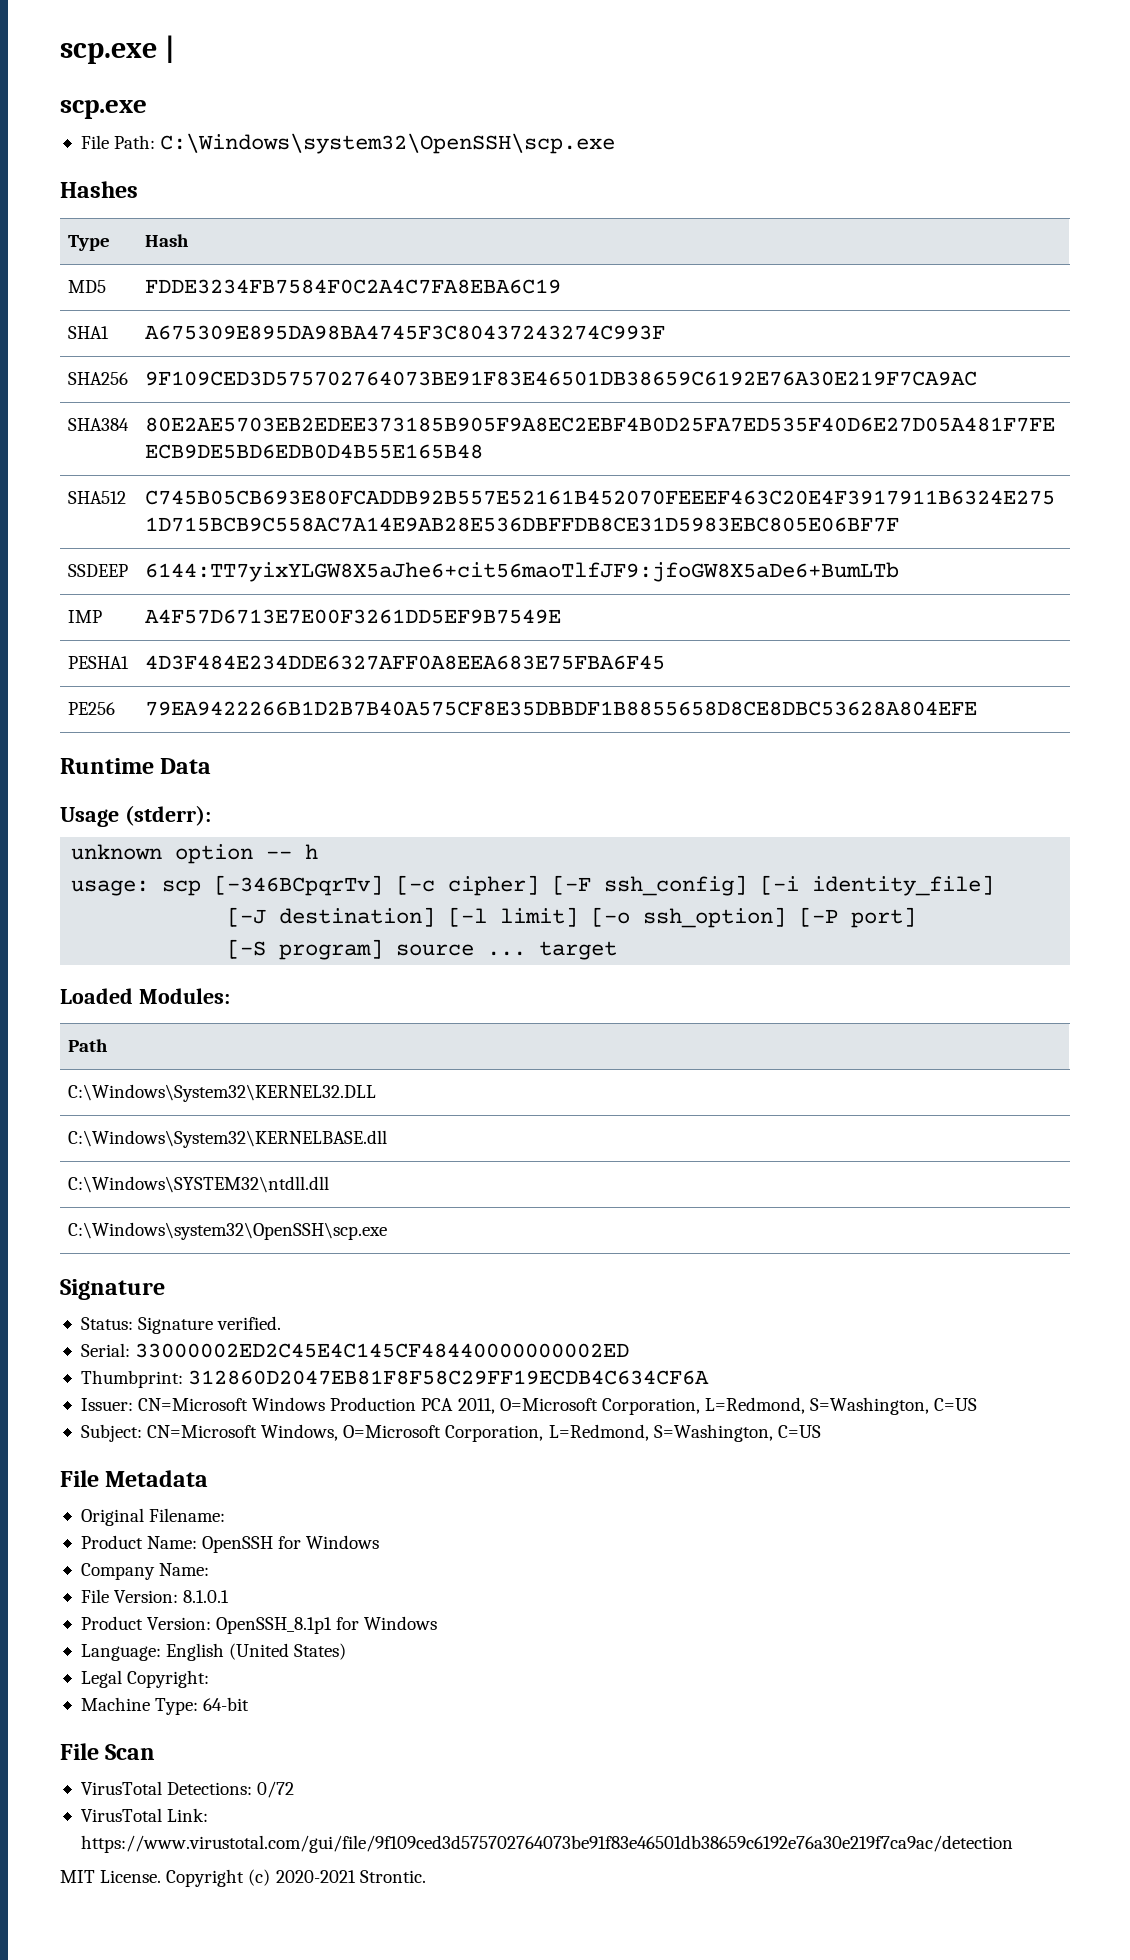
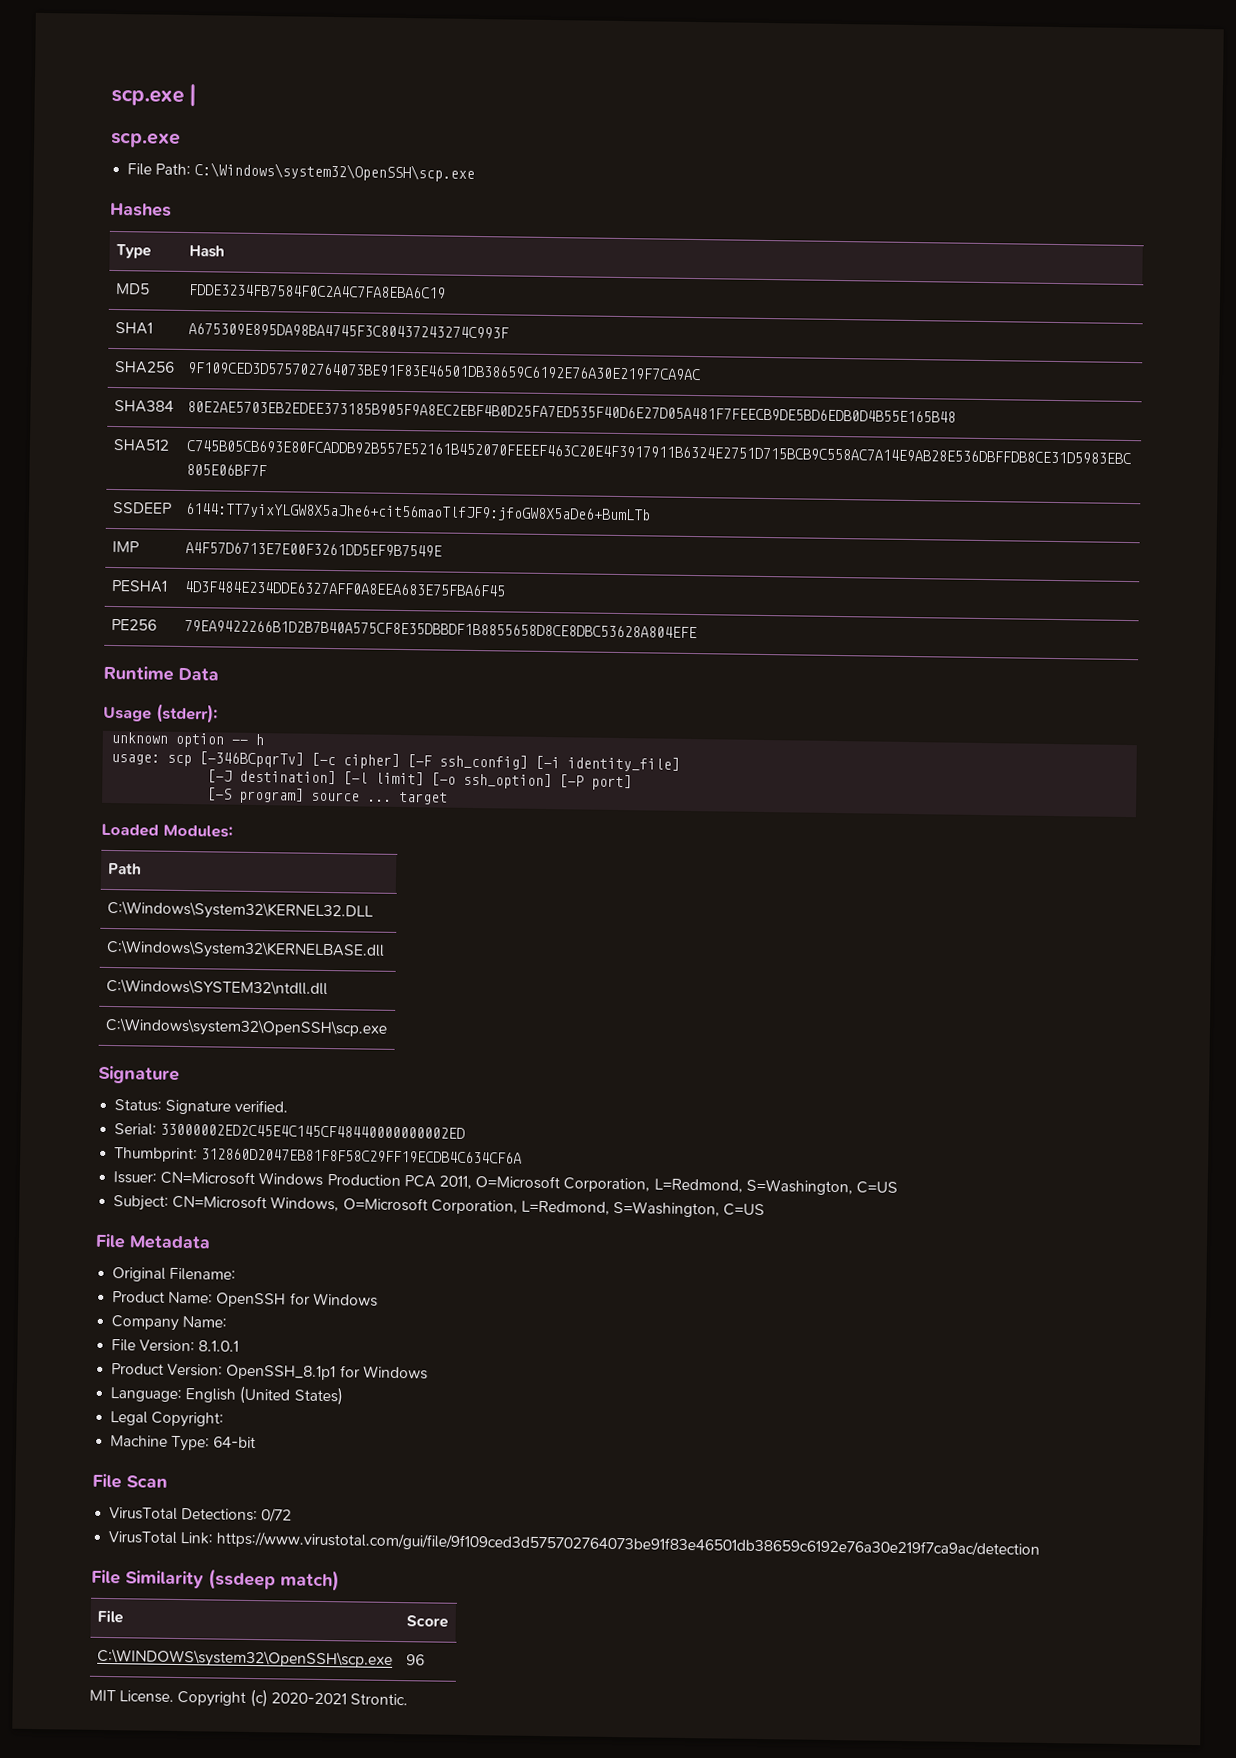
+ File Similarity (ssdeep match)
+ File | Score
+ C:\WINDOWS\system32\OpenSSH\scp.exe | 96

